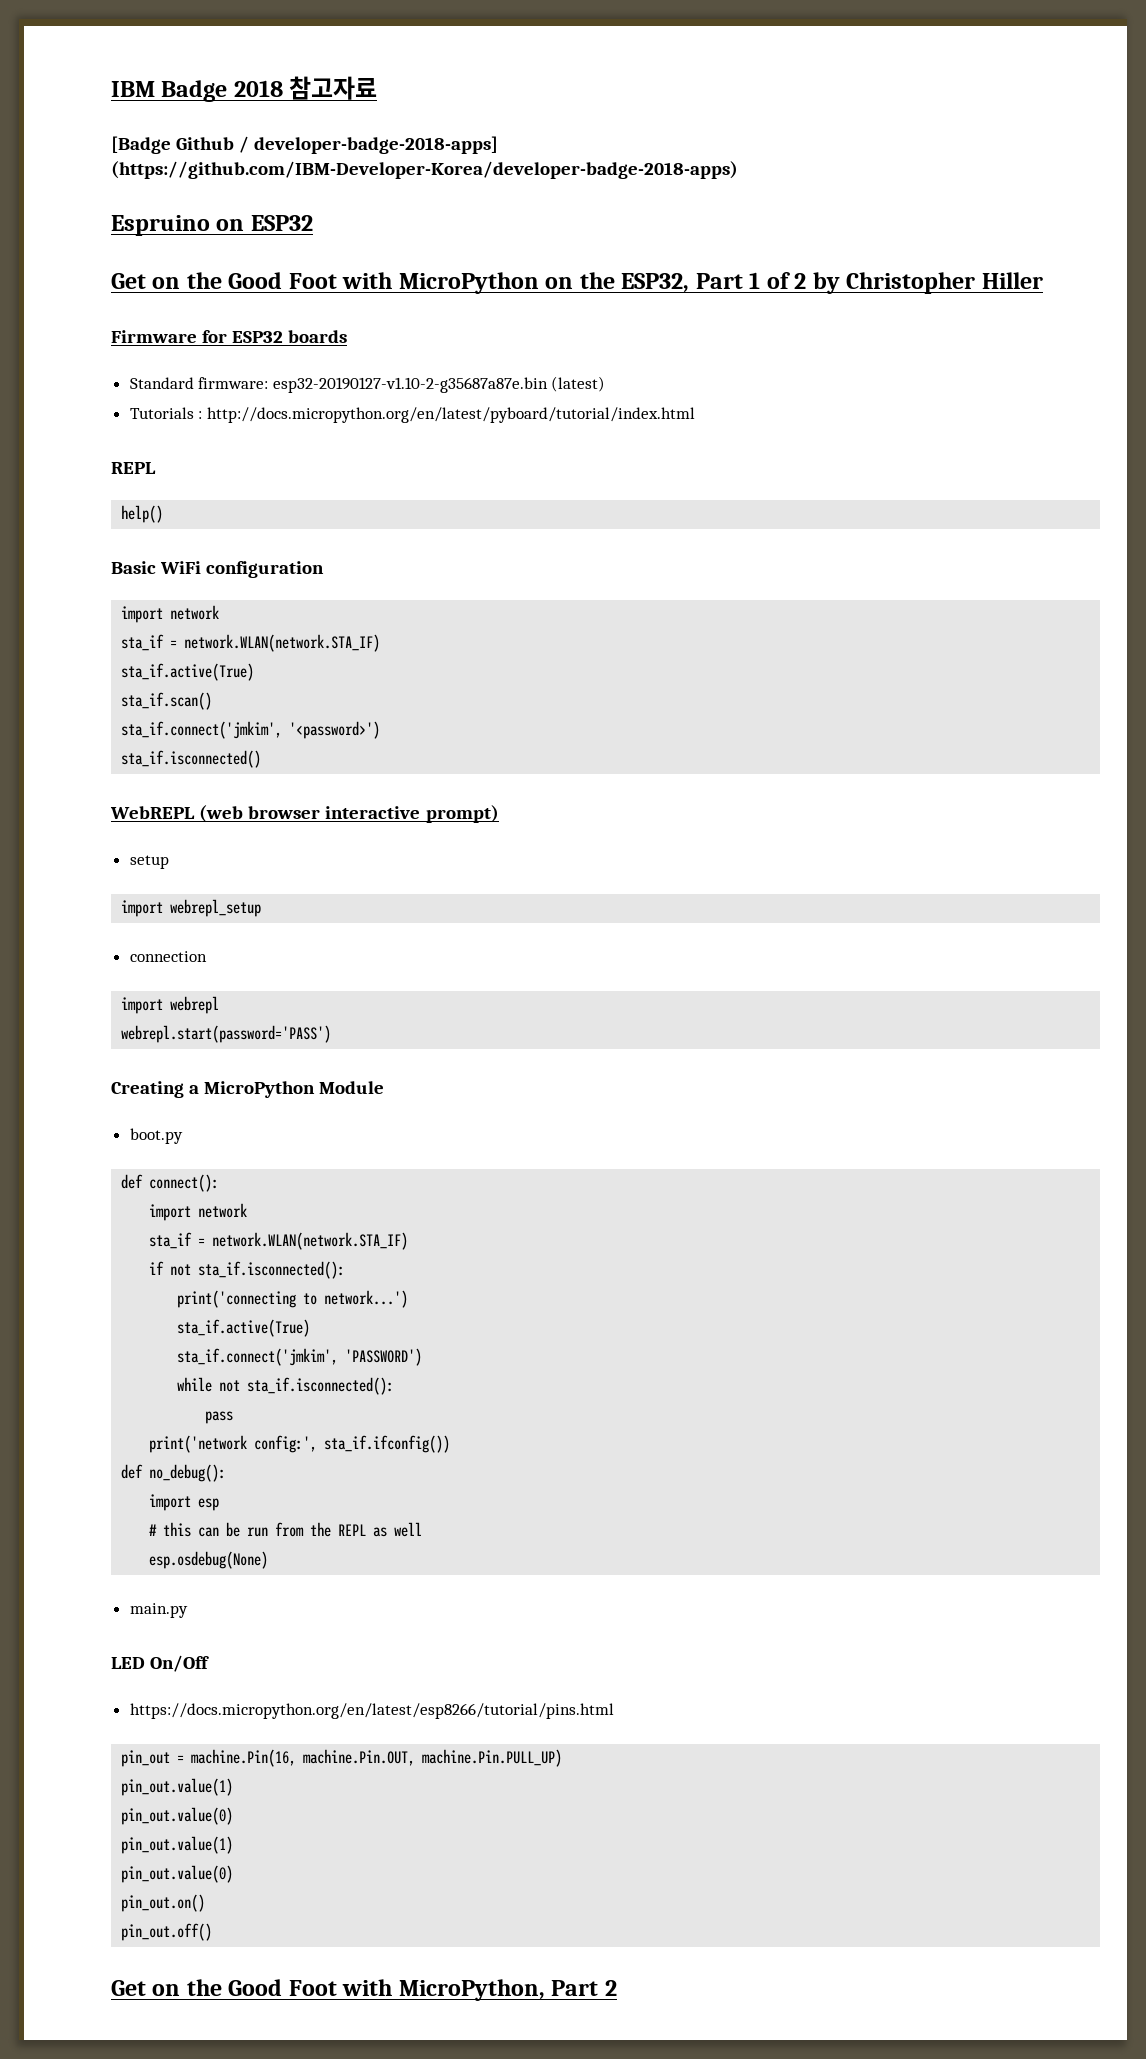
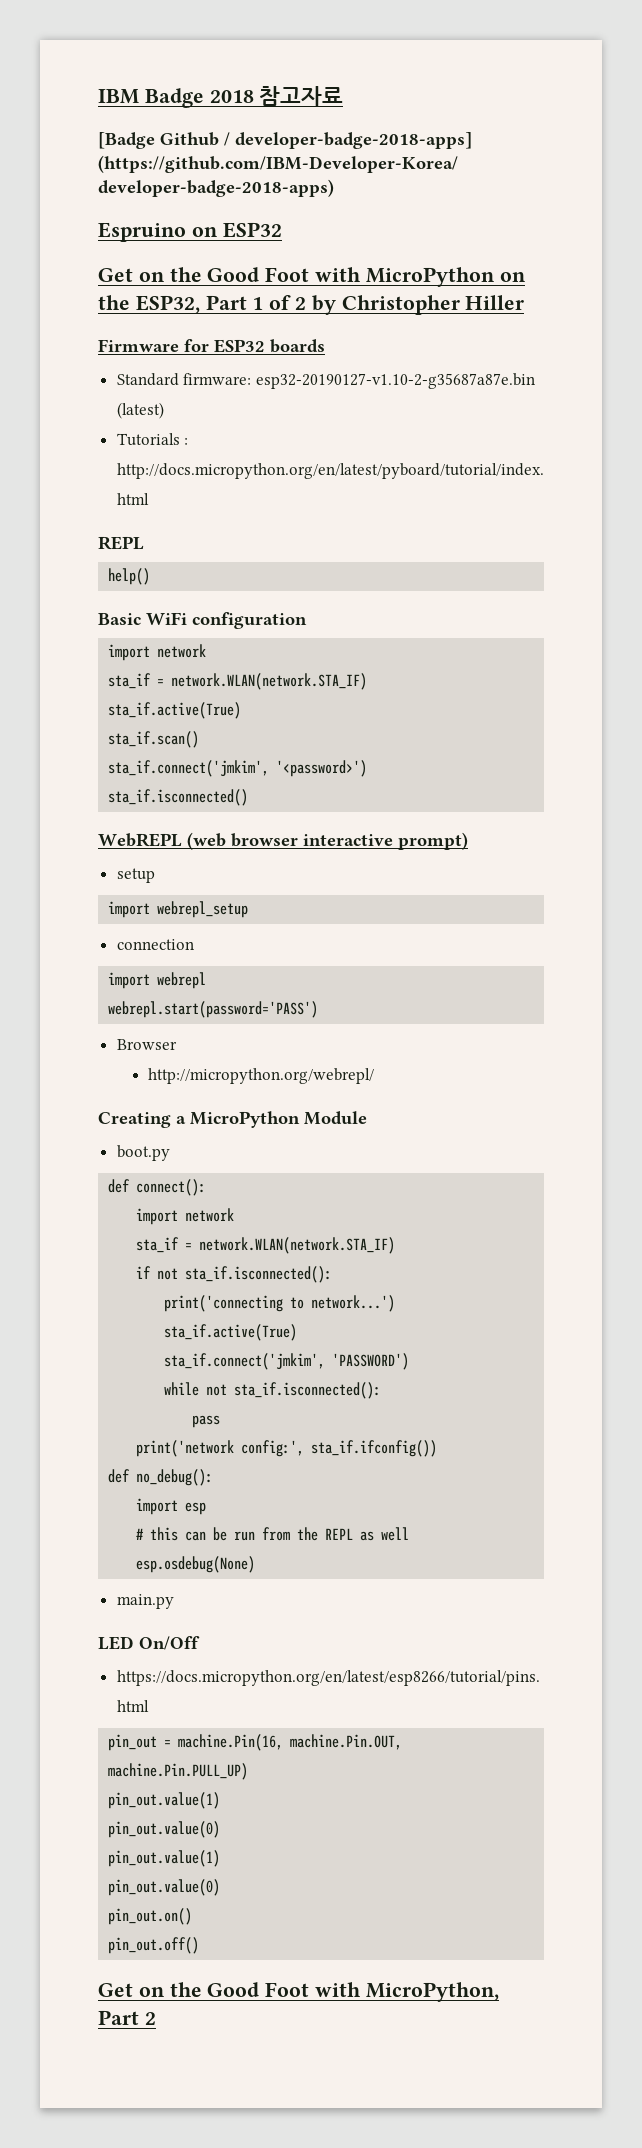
+ Browser
+ http://micropython.org/webrepl/

